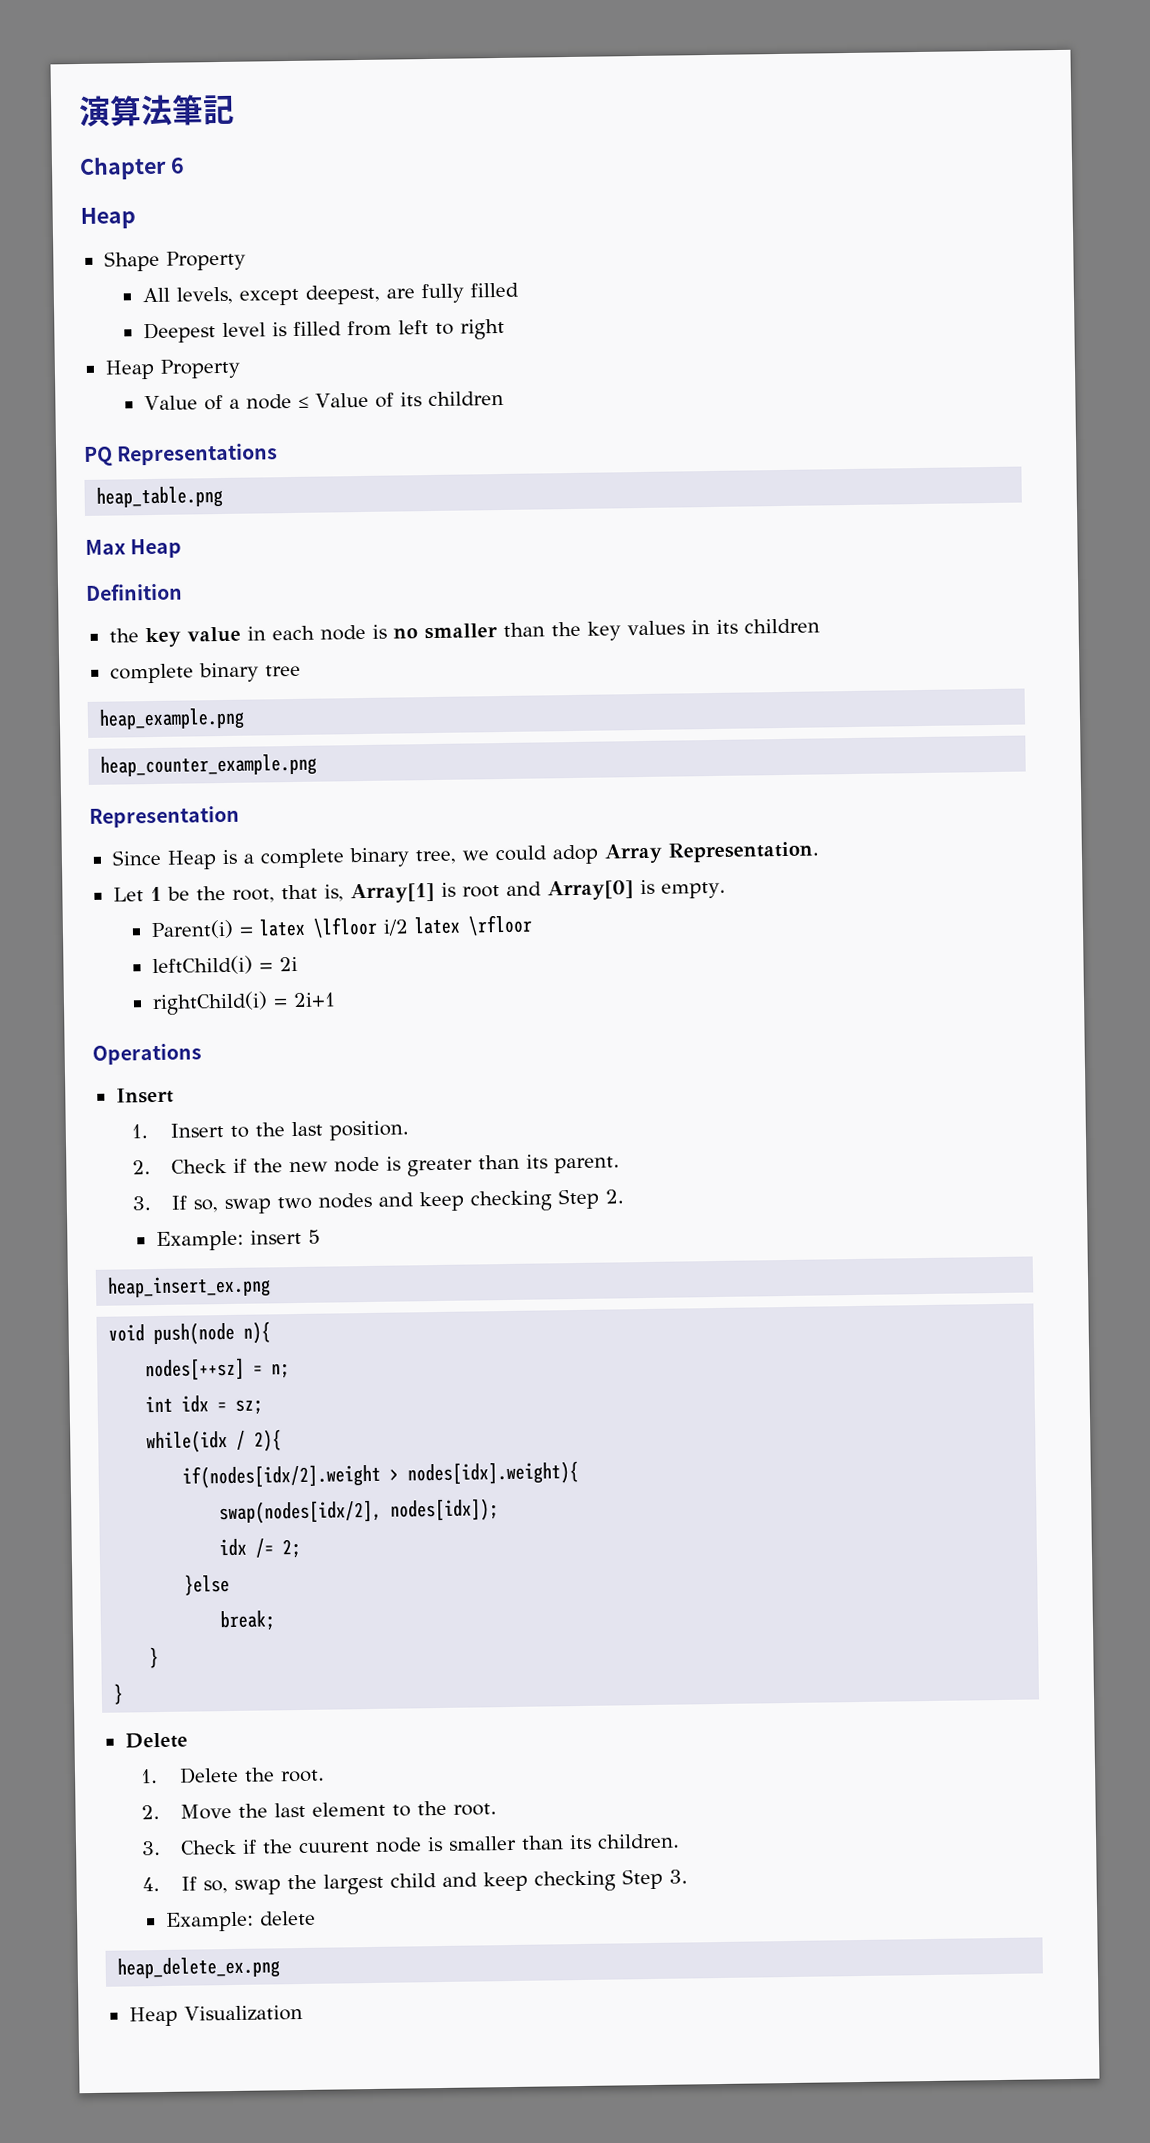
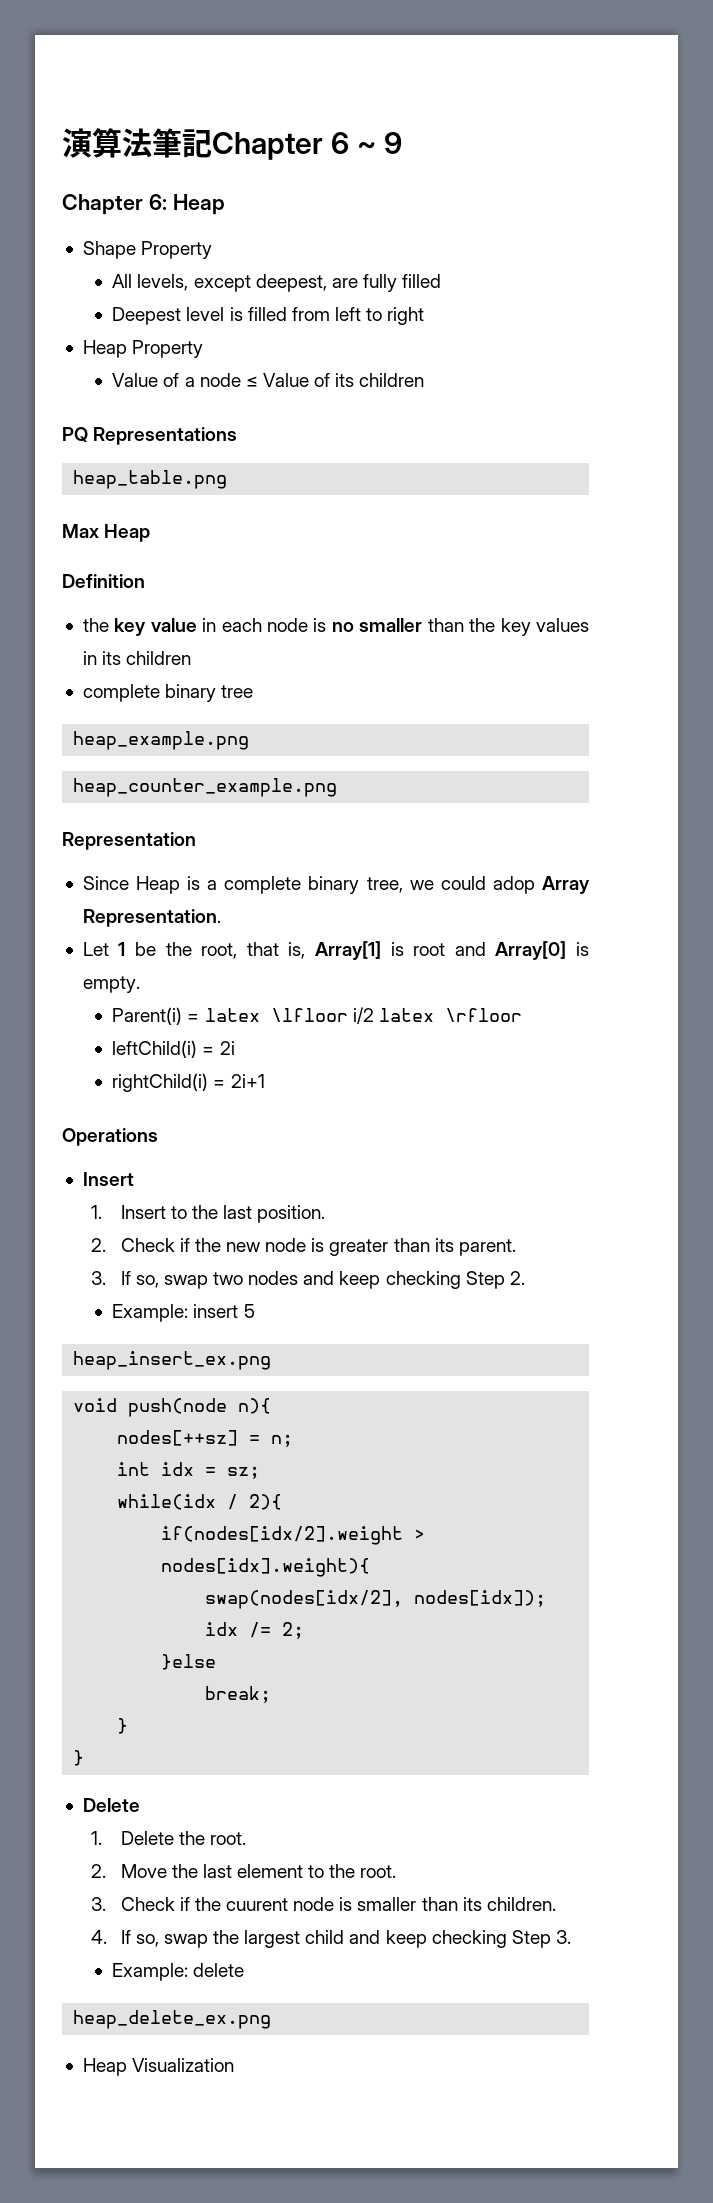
- 演算法筆記
- Chapter 6
- Heap
+ 演算法筆記Chapter 6 ~ 9
+ Chapter 6: Heap

